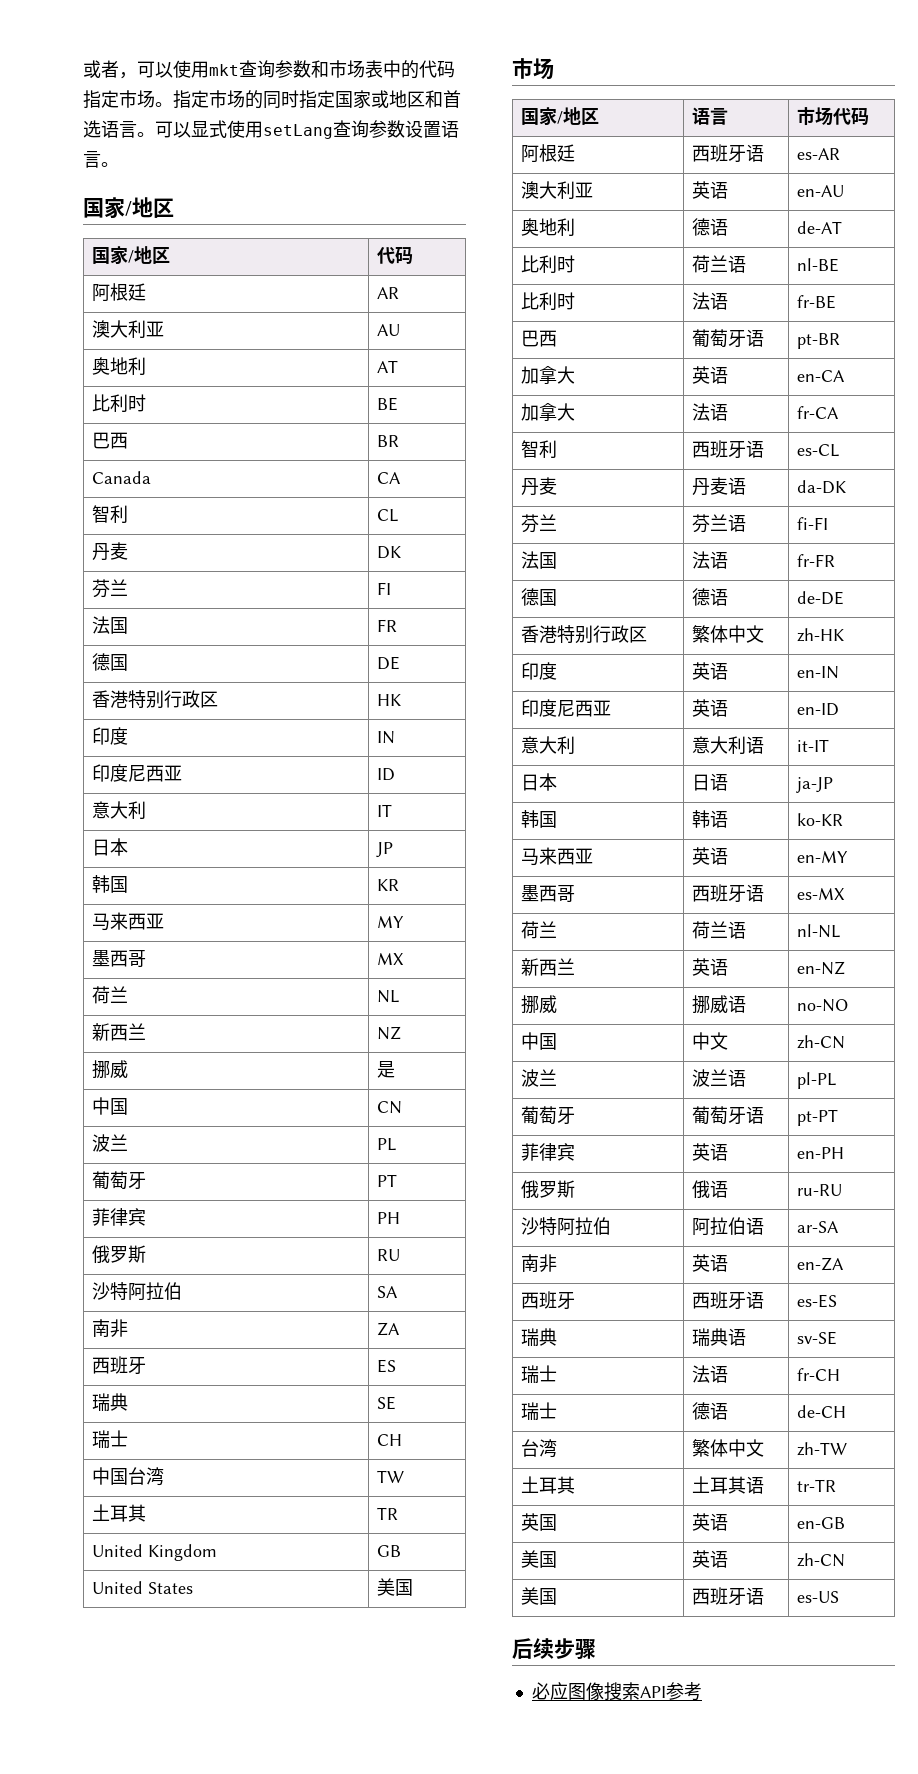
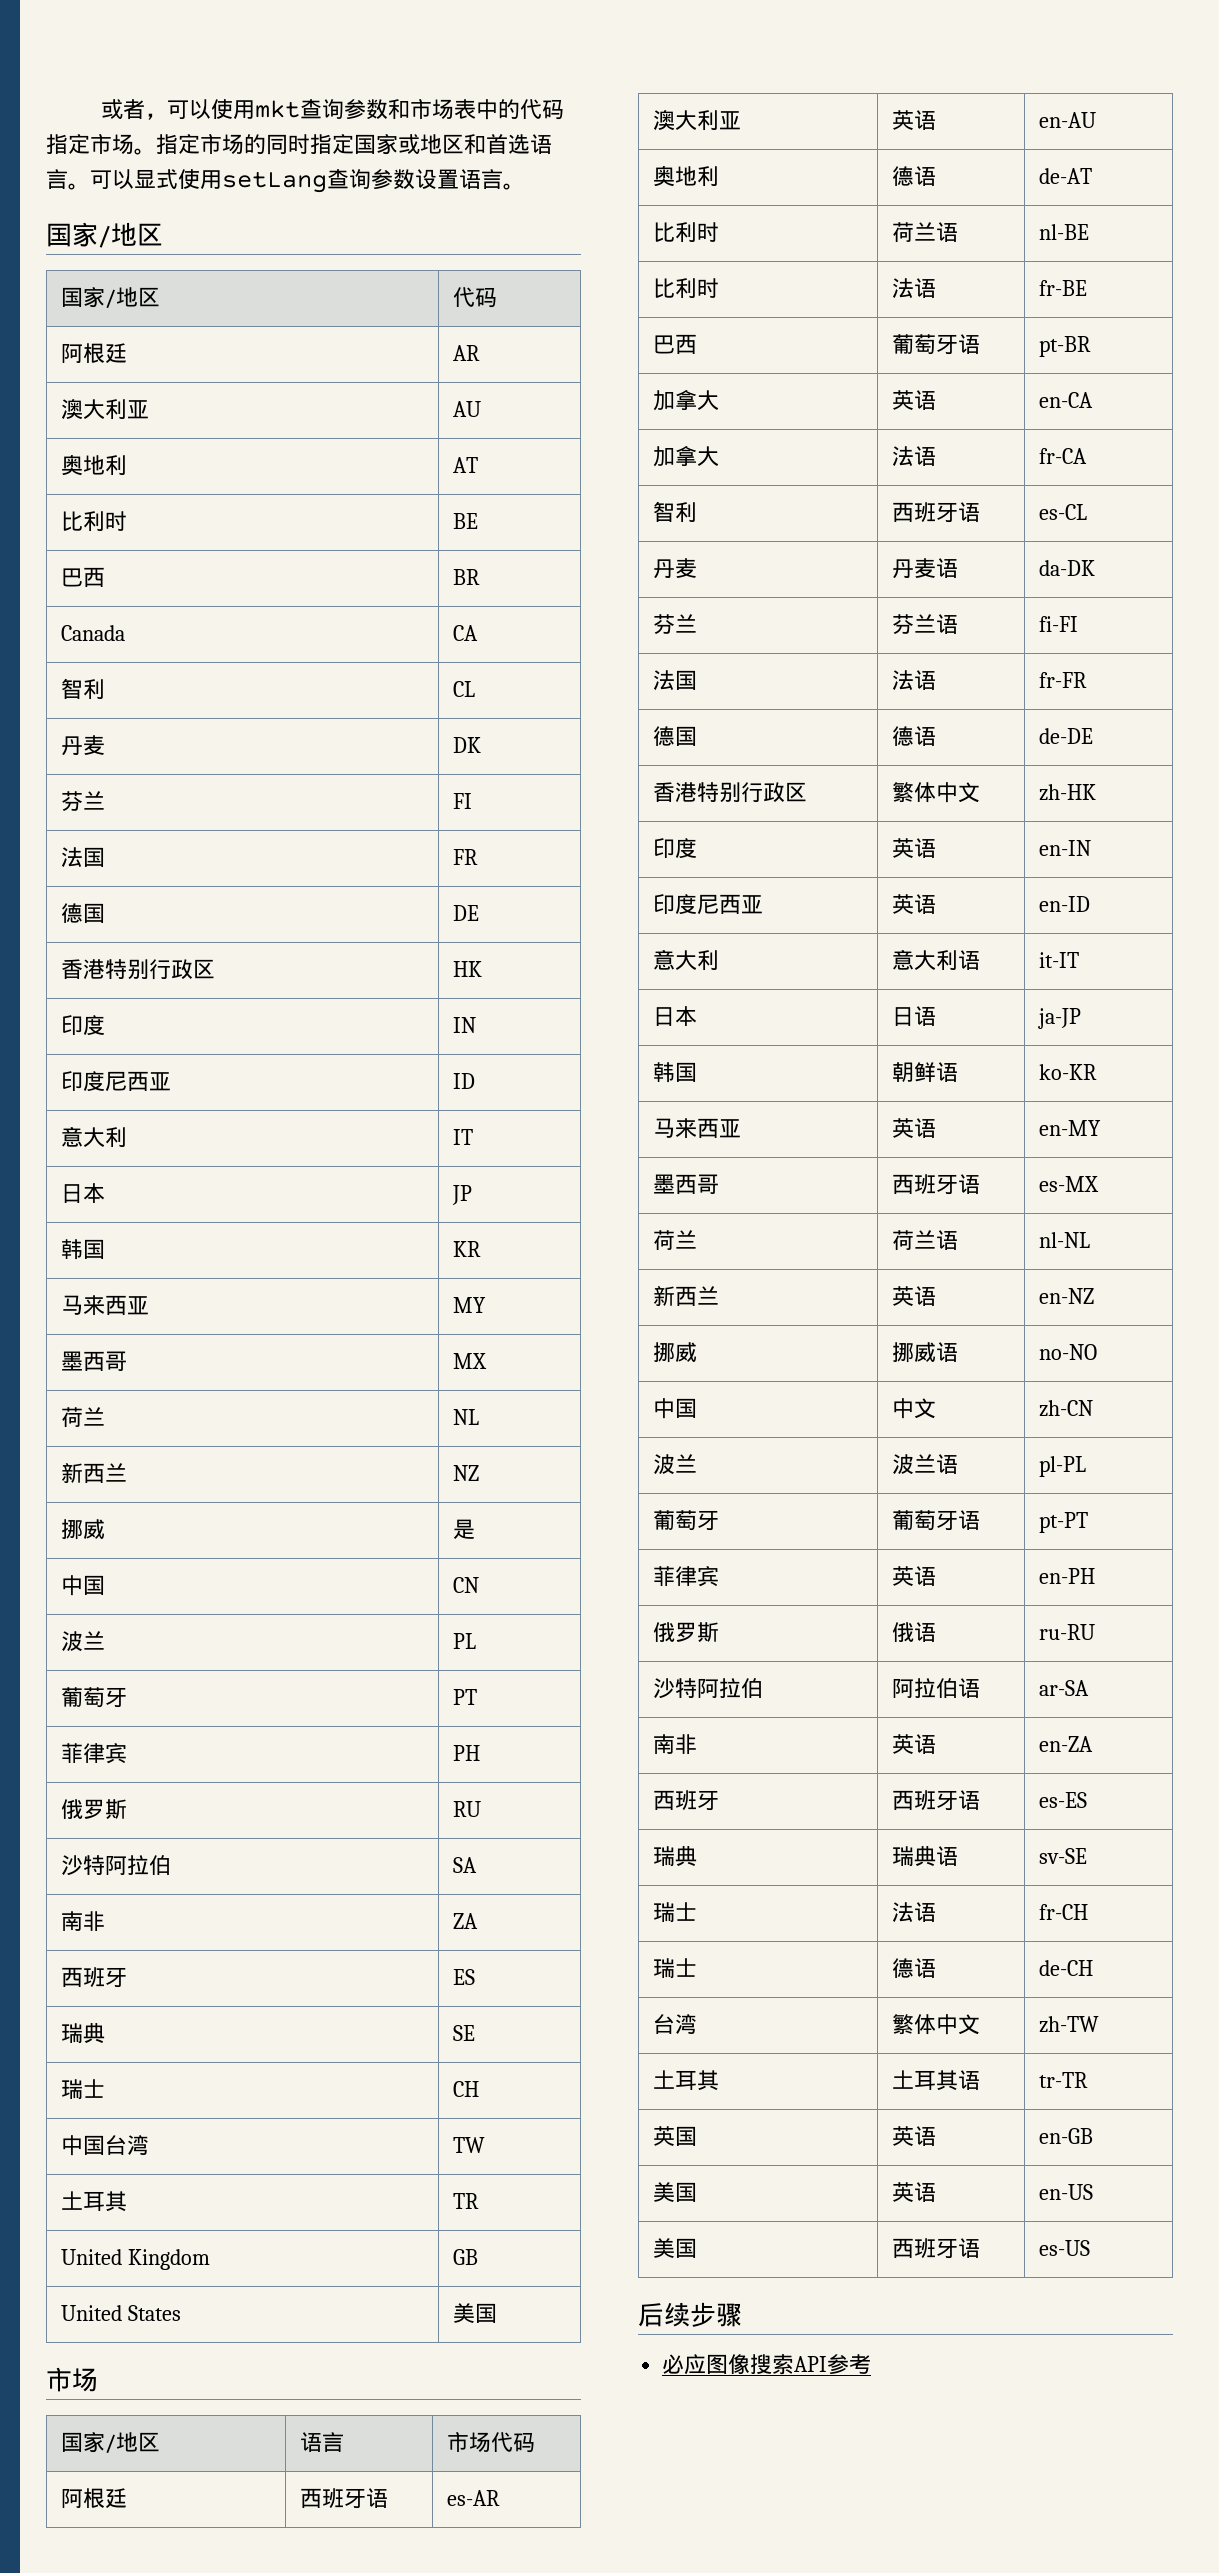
- 韩国 | 韩语 | ko-KR
+ 韩国 | 朝鲜语 | ko-KR
- 美国 | 英语 | zh-CN
+ 美国 | 英语 | en-US

